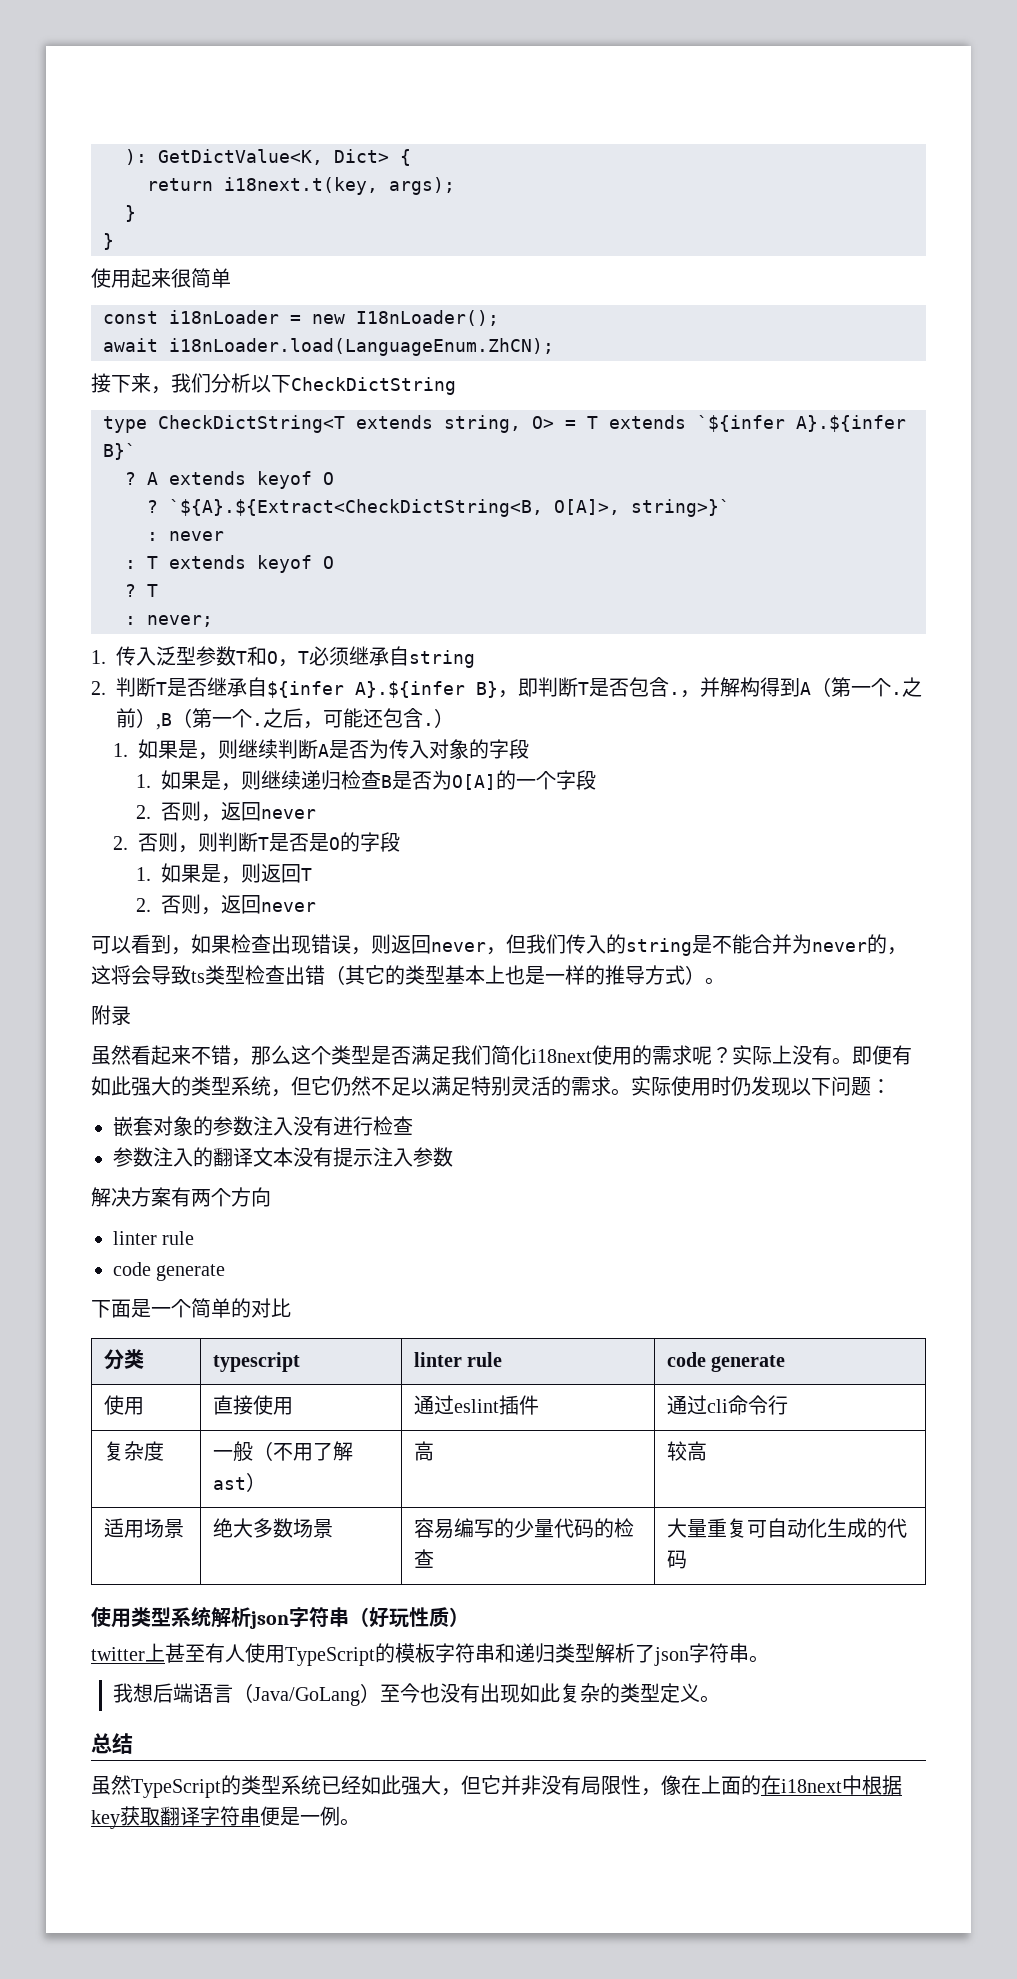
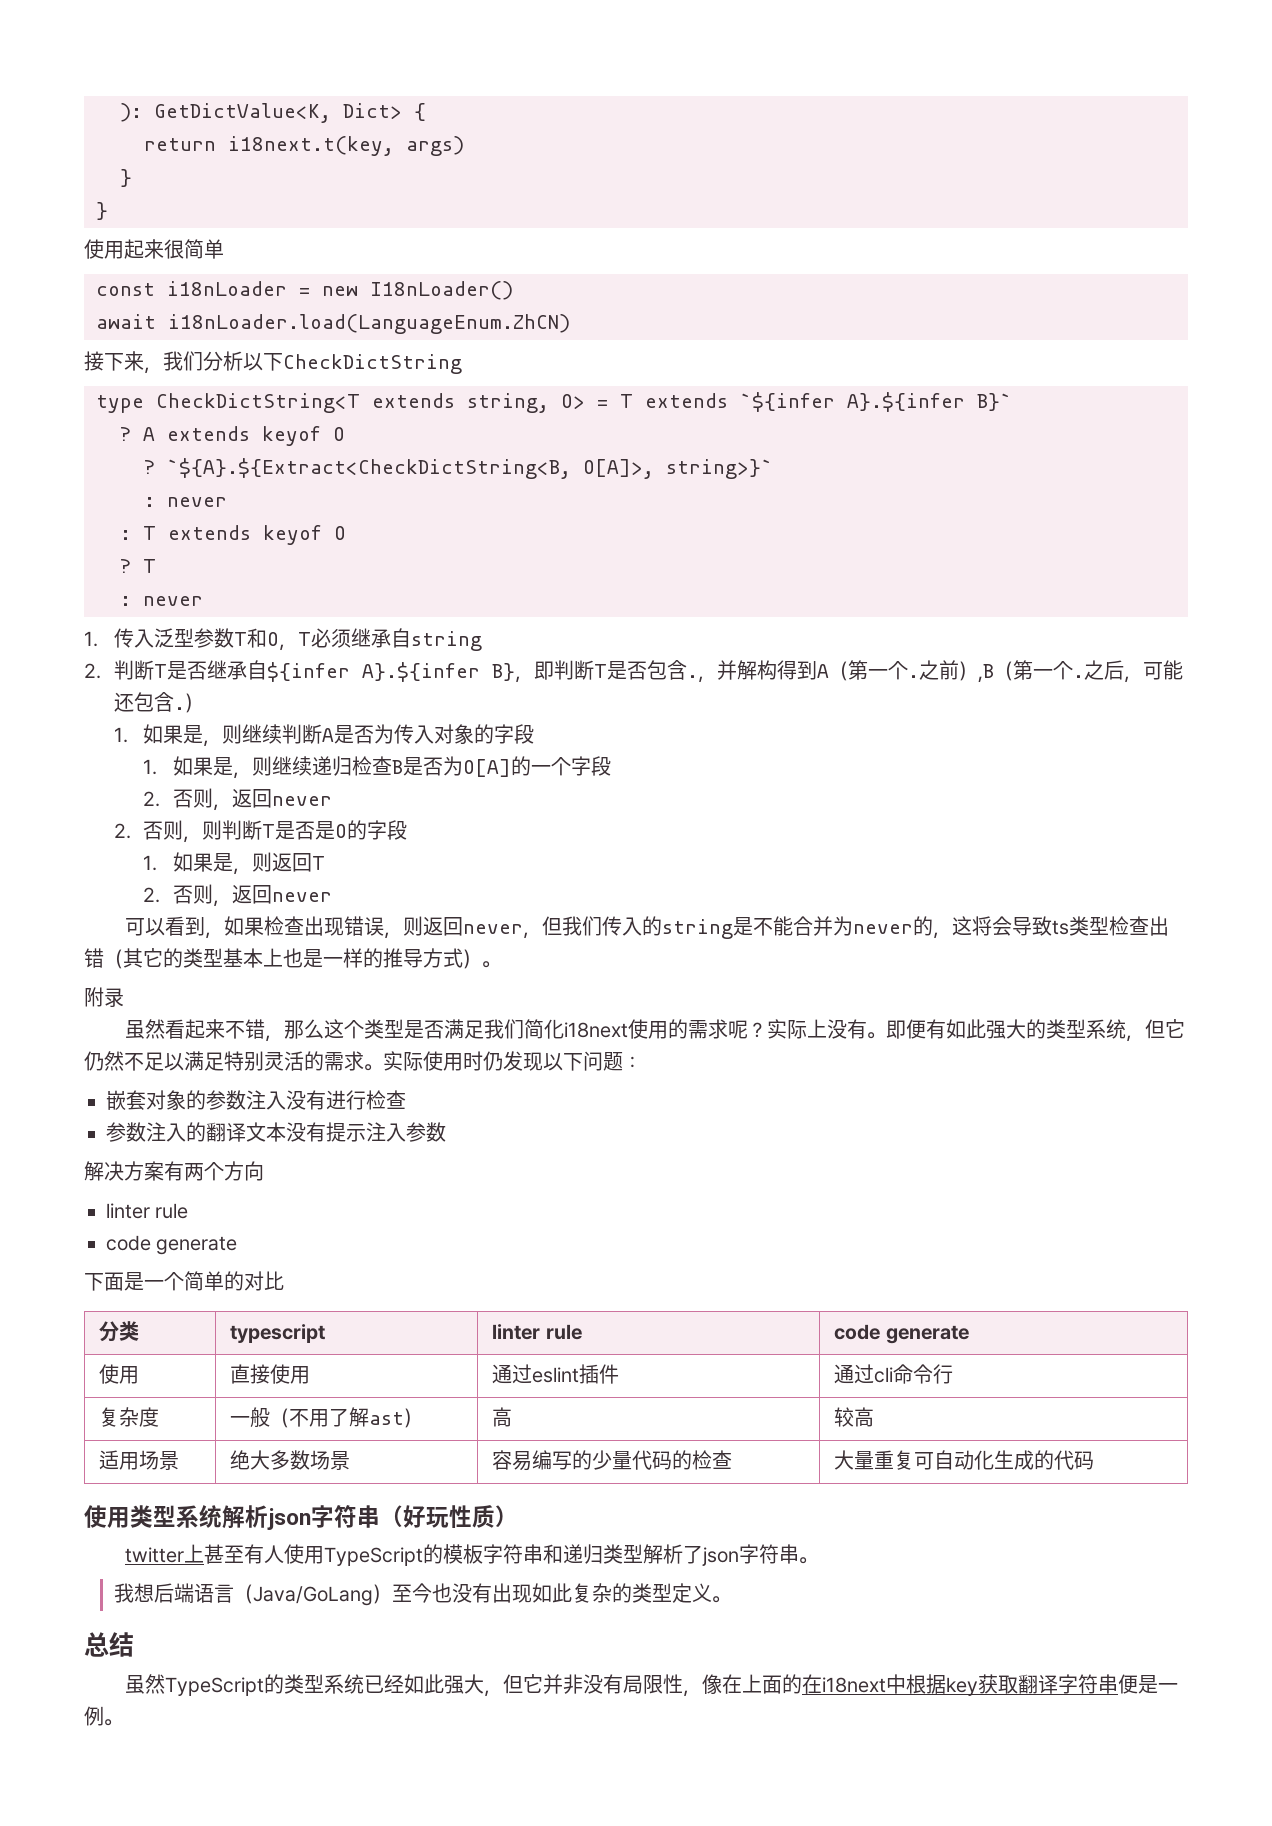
- return i18next.t(key, args);
+ return i18next.t(key, args)
- const i18nLoader = new I18nLoader();
+ const i18nLoader = new I18nLoader()
- await i18nLoader.load(LanguageEnum.ZhCN);
+ await i18nLoader.load(LanguageEnum.ZhCN)
  ? T
- : never;
+ : never

